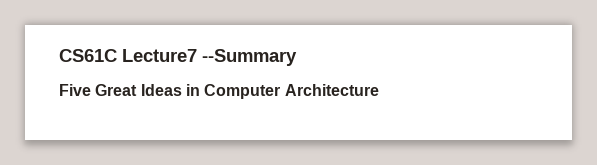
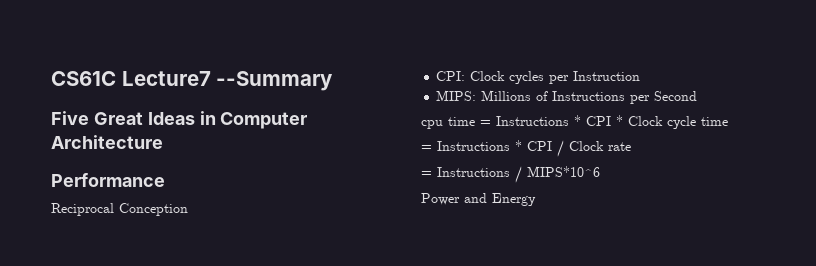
+ Performance
+ Reciprocal Conception
+ CPI: Clock cycles per Instruction
+ MIPS: Millions of Instructions per Second
+ cpu time = Instructions * CPI * Clock cycle time
+ = Instructions * CPI / Clock rate
+ = Instructions / MIPS*10^6
+ Power and Energy

